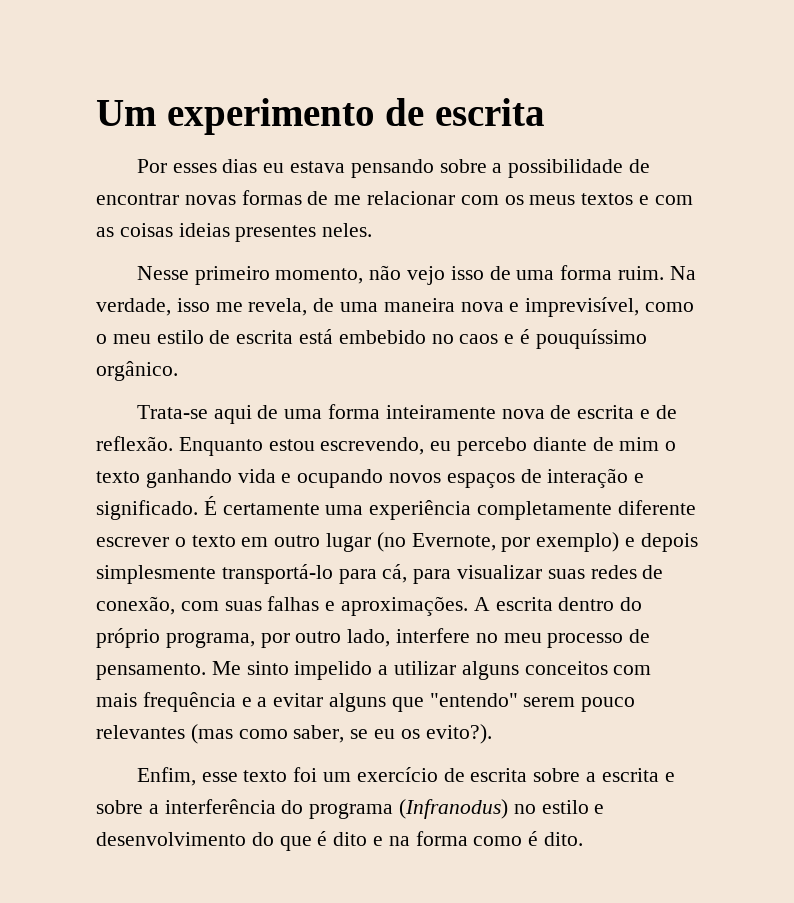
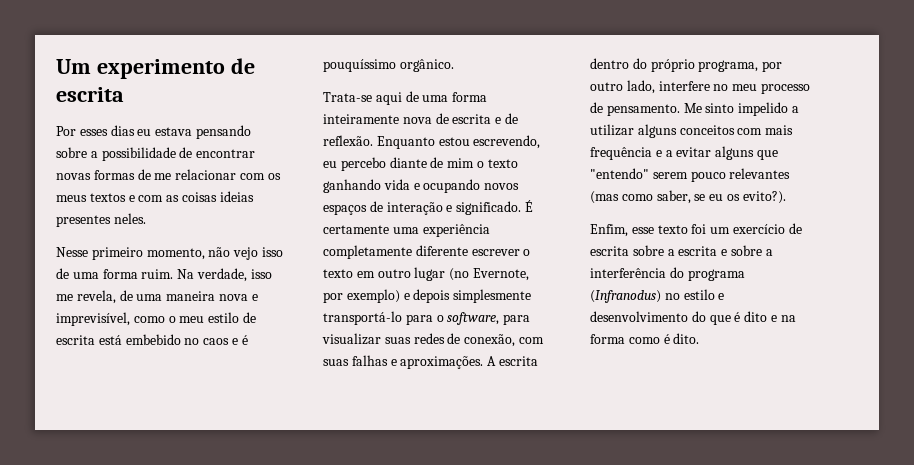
- É certamente uma experiência completamente diferente escrever o texto em outro lugar (no Evernote, por exemplo) e depois simplesmente transportá-lo para cá, para visualizar suas redes de conexão, com suas falhas e aproximações.
+ É certamente uma experiência completamente diferente escrever o texto em outro lugar (no Evernote, por exemplo) e depois simplesmente transportá-lo para o software, para visualizar suas redes de conexão, com suas falhas e aproximações.

